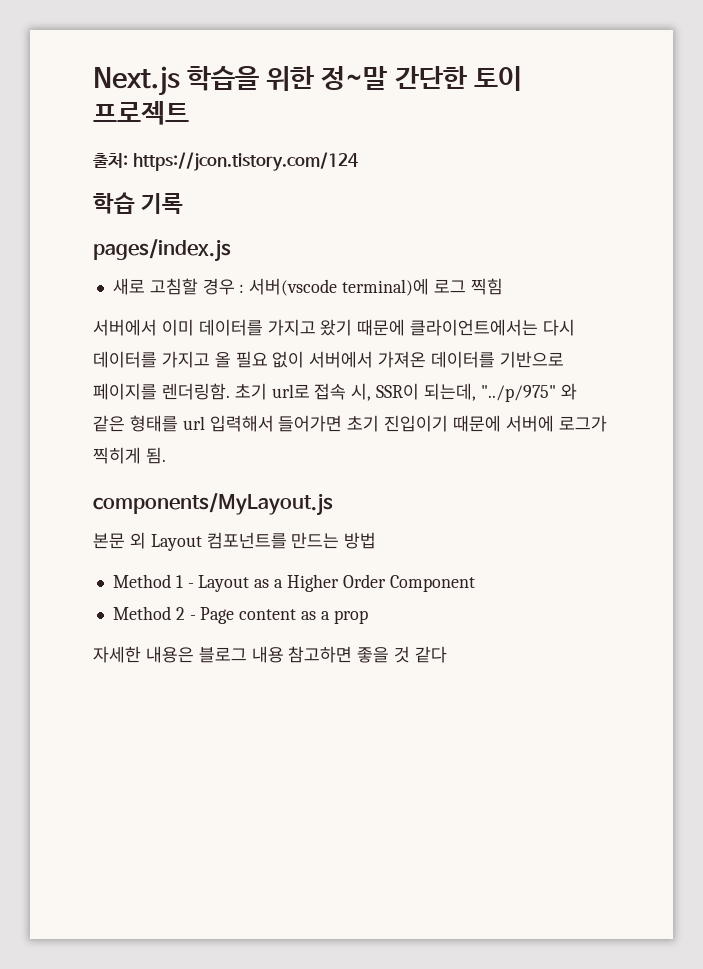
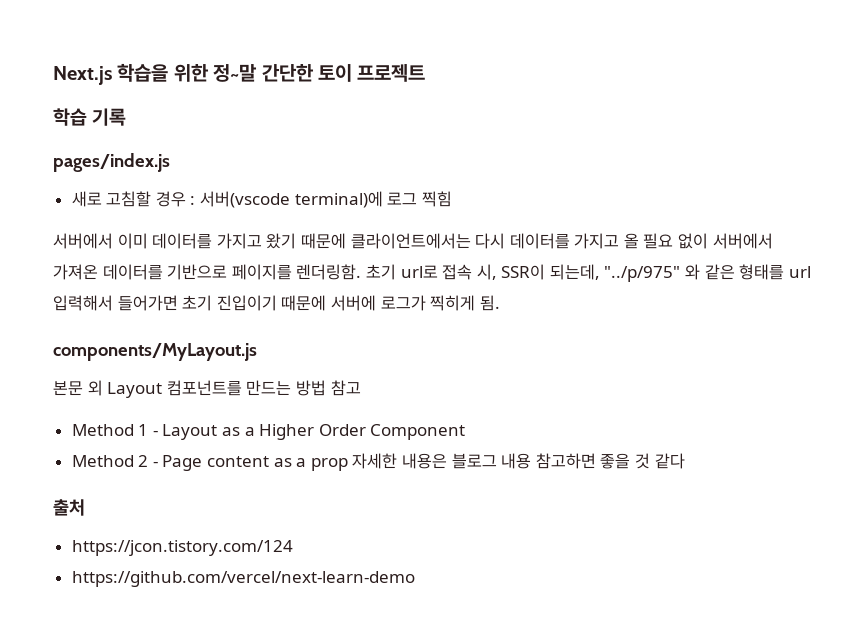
- 출처: https://jcon.tistory.com/124
- 본문 외 Layout 컴포넌트를 만드는 방법
+ 본문 외 Layout 컴포넌트를 만드는 방법 참고
- Method 2 - Page content as a prop
- 자세한 내용은 블로그 내용 참고하면 좋을 것 같다
+ Method 2 - Page content as a prop 자세한 내용은 블로그 내용 참고하면 좋을 것 같다
+ 출처
+ https://jcon.tistory.com/124
+ https://github.com/vercel/next-learn-demo

